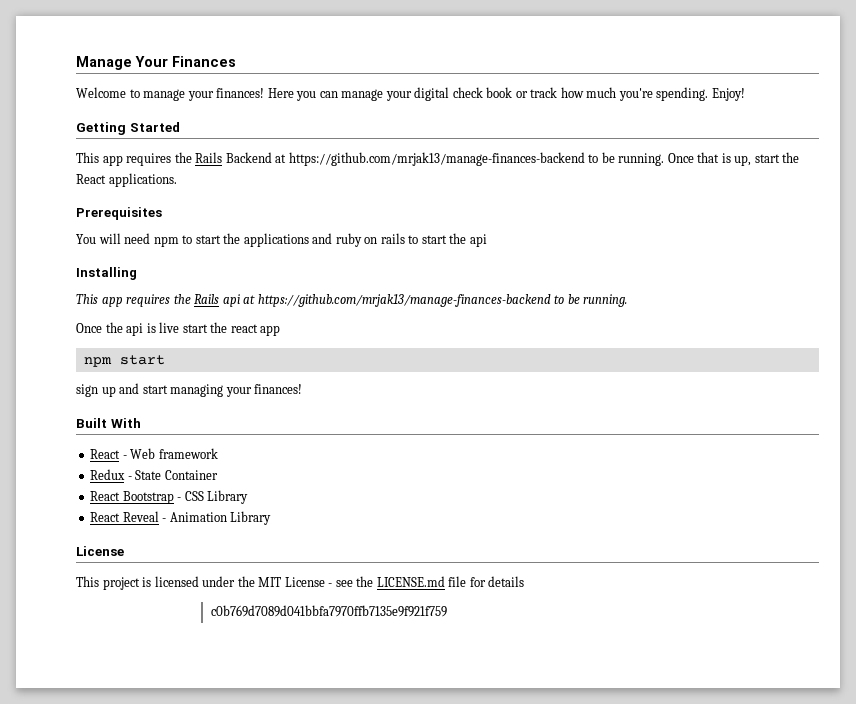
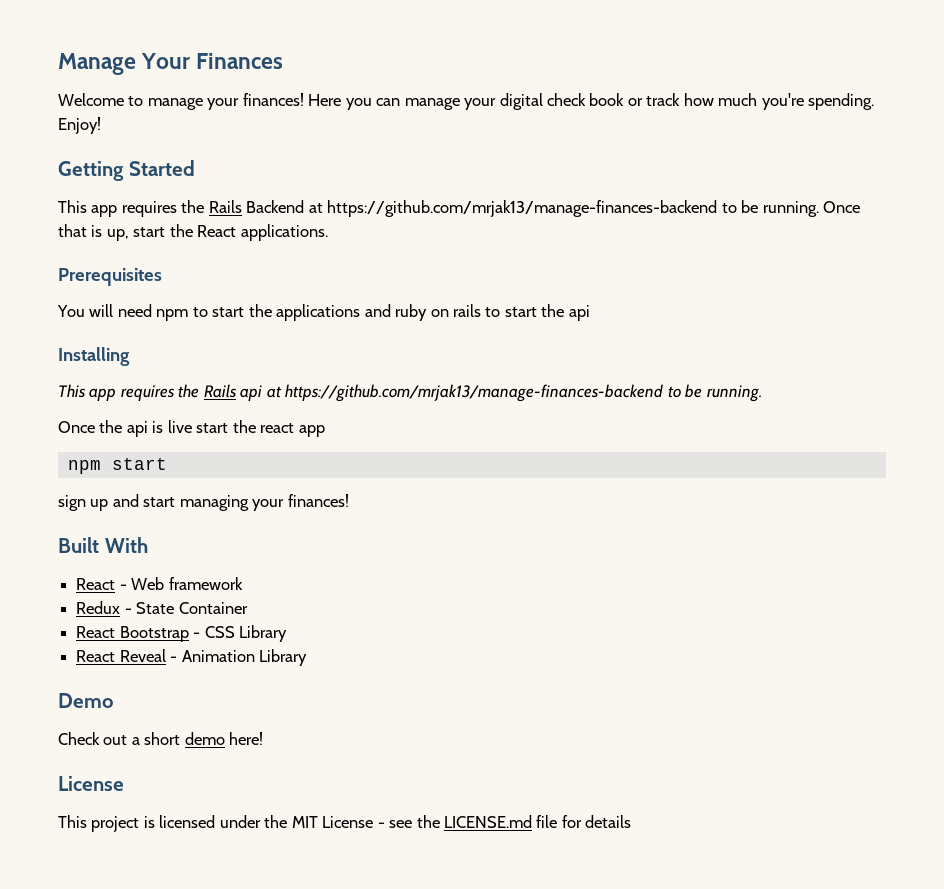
+ Demo
+ Check out a short demo here!
- c0b769d7089d041bbfa7970ffb7135e9f921f759

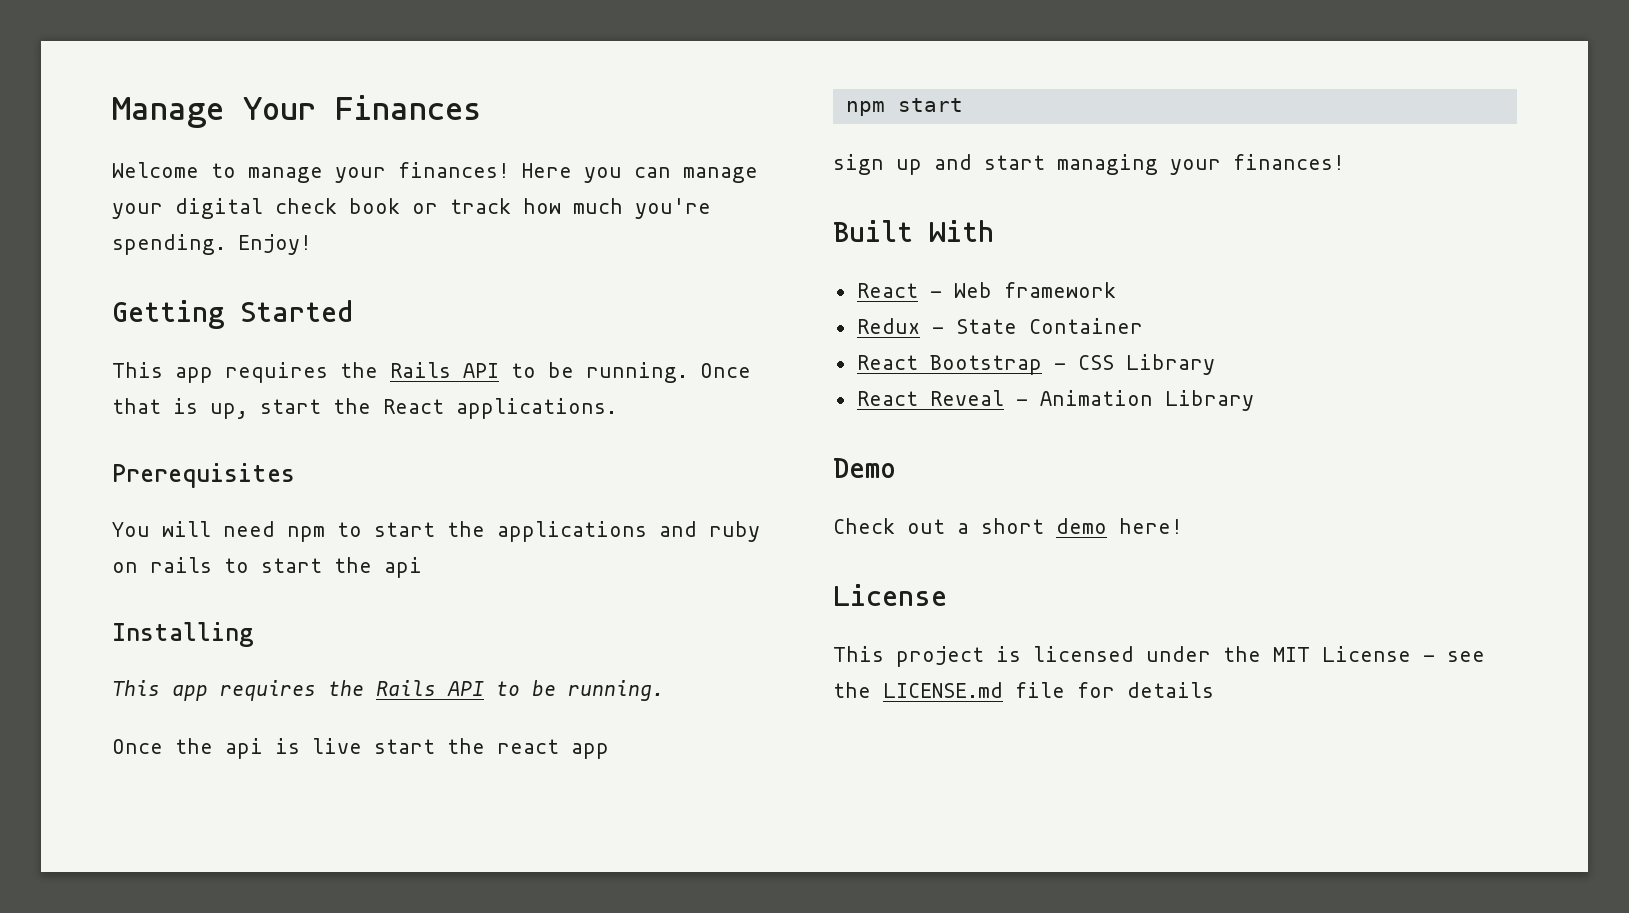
  Getting Started
- This app requires the Rails Backend at https://github.com/mrjak13/manage-finances-backend to be running.
+ This app requires the Rails API to be running.
  Installing
- This app requires the Rails api at https://github.com/mrjak13/manage-finances-backend to be running.
+ This app requires the Rails API to be running.

